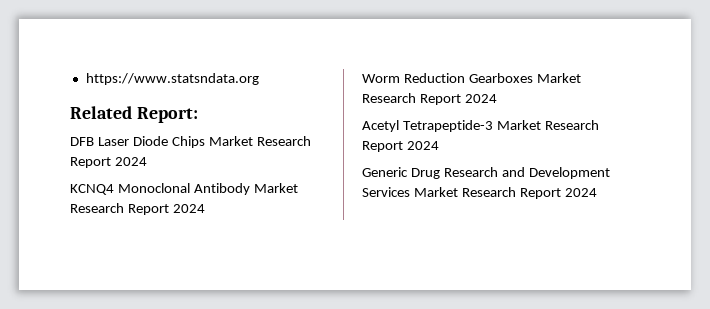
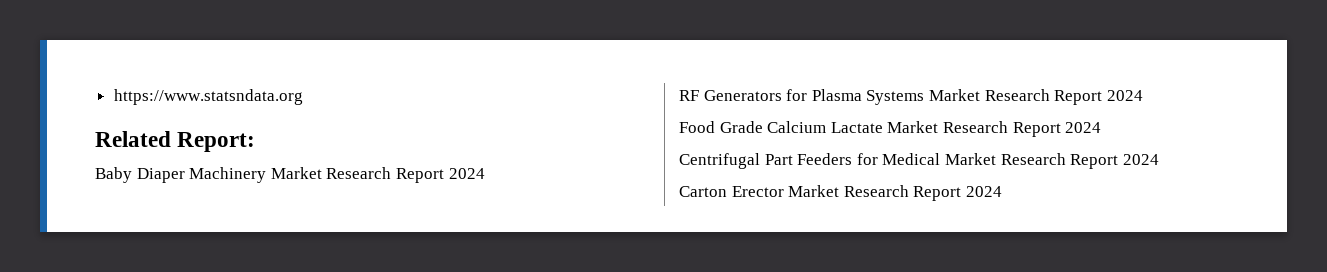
- DFB Laser Diode Chips Market Research Report 2024
- KCNQ4 Monoclonal Antibody Market Research Report 2024
- Worm Reduction Gearboxes Market Research Report 2024
- Acetyl Tetrapeptide-3 Market Research Report 2024
- Generic Drug Research and Development Services Market Research Report 2024
+ Baby Diaper Machinery Market Research Report 2024
+ RF Generators for Plasma Systems Market Research Report 2024
+ Food Grade Calcium Lactate Market Research Report 2024
+ Centrifugal Part Feeders for Medical Market Research Report 2024
+ Carton Erector Market Research Report 2024

